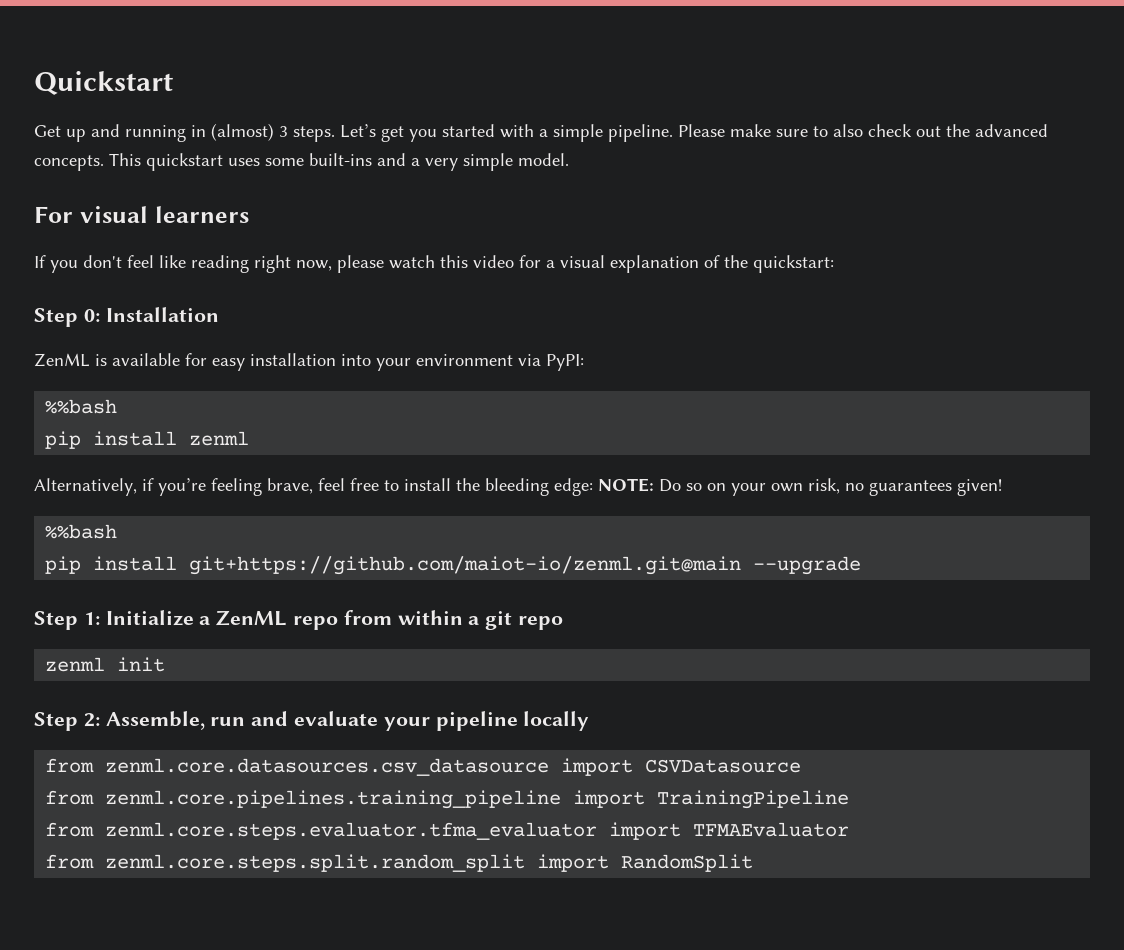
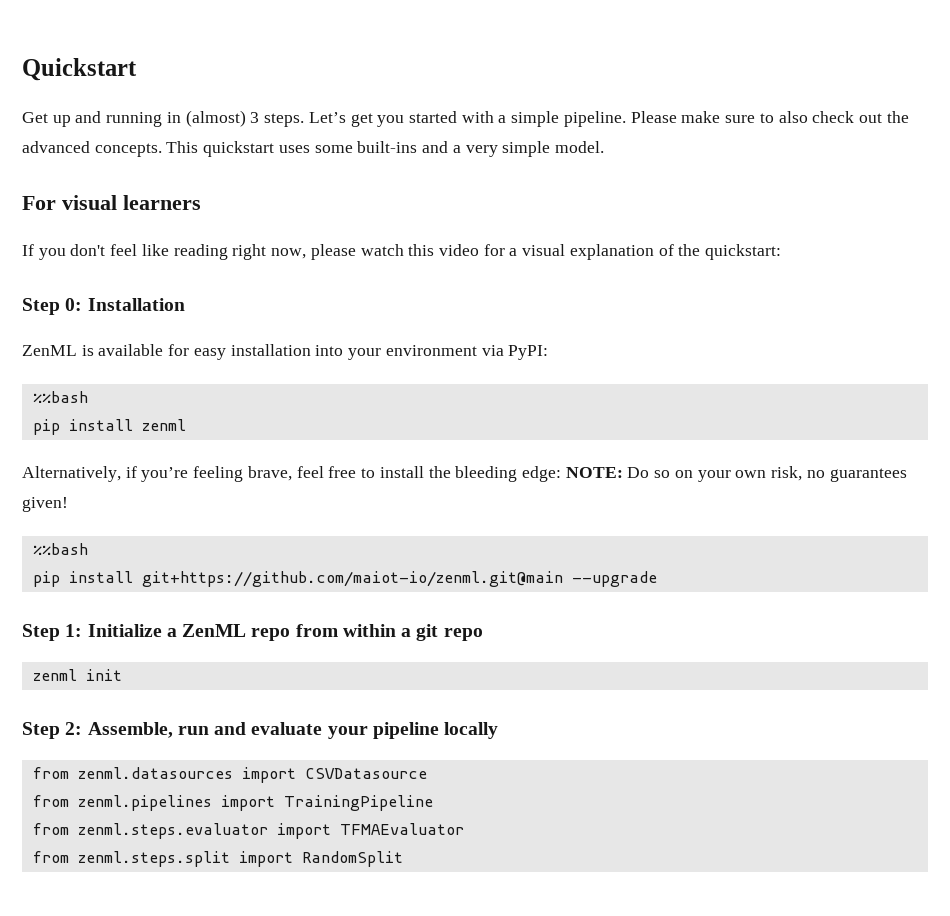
- from zenml.core.datasources.csv_datasource import CSVDatasource
+ from zenml.datasources import CSVDatasource
- from zenml.core.pipelines.training_pipeline import TrainingPipeline
+ from zenml.pipelines import TrainingPipeline
- from zenml.core.steps.evaluator.tfma_evaluator import TFMAEvaluator
+ from zenml.steps.evaluator import TFMAEvaluator
- from zenml.core.steps.split.random_split import RandomSplit
+ from zenml.steps.split import RandomSplit

